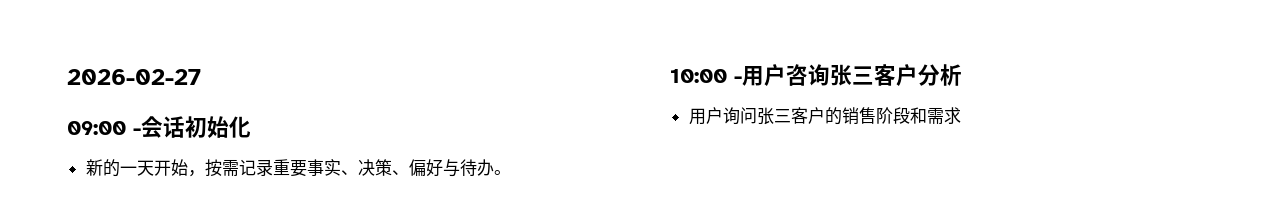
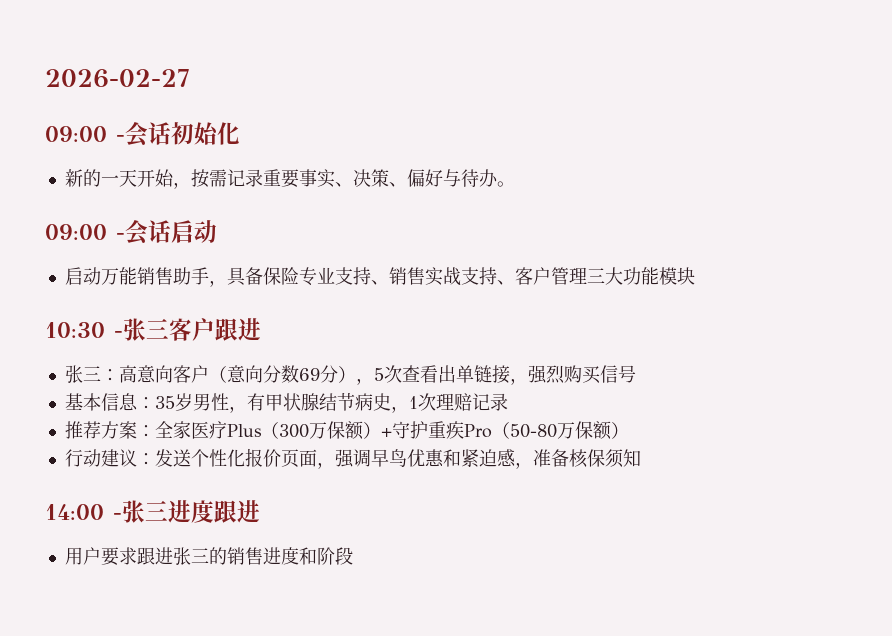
- 10:00 -用户咨询张三客户分析
- 用户询问张三客户的销售阶段和需求
+ 09:00 -会话启动
+ 启动万能销售助手，具备保险专业支持、销售实战支持、客户管理三大功能模块
+ 10:30 -张三客户跟进
+ 张三：高意向客户（意向分数69分），5次查看出单链接，强烈购买信号
+ 基本信息：35岁男性，有甲状腺结节病史，1次理赔记录
+ 推荐方案：全家医疗Plus（300万保额）+守护重疾Pro（50-80万保额）
+ 行动建议：发送个性化报价页面，强调早鸟优惠和紧迫感，准备核保须知
+ 14:00 -张三进度跟进
+ 用户要求跟进张三的销售进度和阶段

